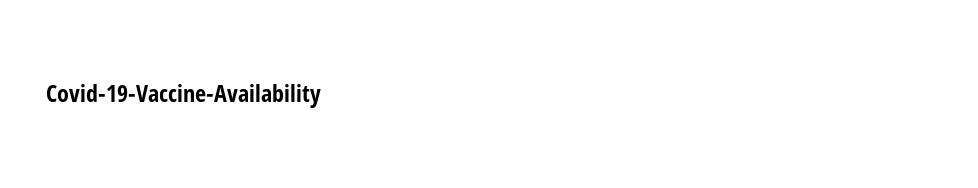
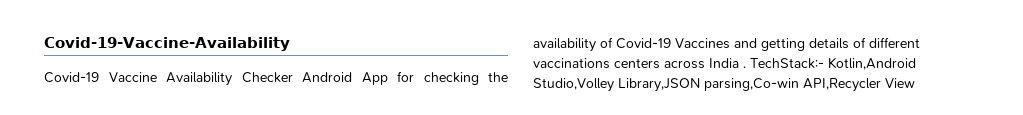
+ Covid-19 Vaccine Availability Checker Android App for checking the availability of Covid-19 Vaccines and getting details of different vaccinations centers across India . TechStack:- Kotlin,Android Studio,Volley Library,JSON parsing,Co-win API,Recycler View

